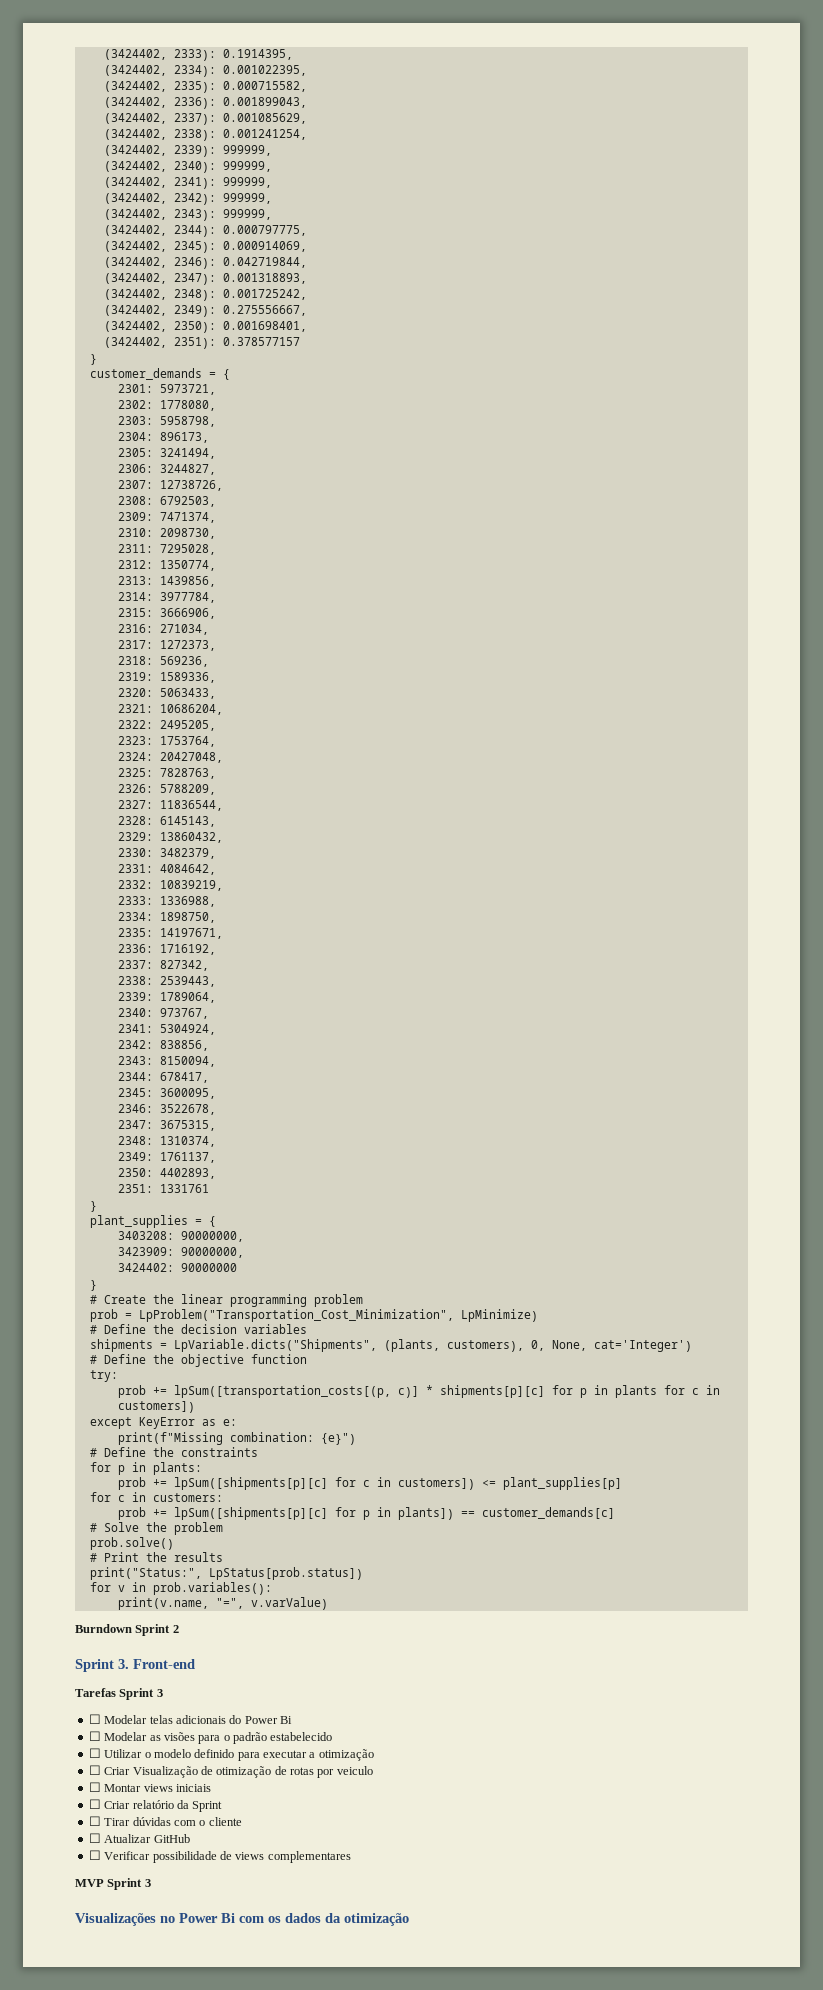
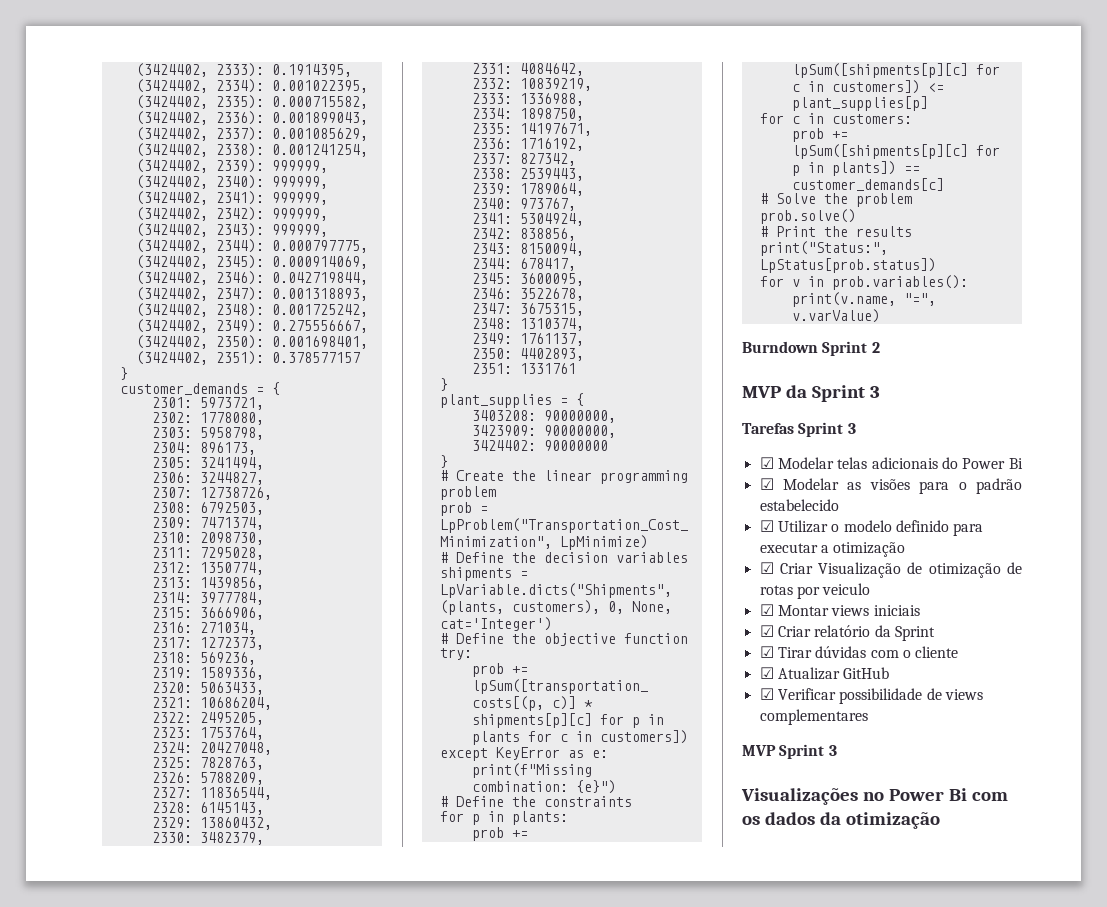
- Sprint 3. Front-end
+ MVP da Sprint 3
- ☐ Modelar telas adicionais do Power Bi
+ ☑ Modelar telas adicionais do Power Bi
- ☐ Modelar as visões para o padrão estabelecido
+ ☑ Modelar as visões para o padrão estabelecido
- ☐ Utilizar o modelo definido para executar a otimização
+ ☑ Utilizar o modelo definido para executar a otimização
- ☐ Criar Visualização de otimização de rotas por veiculo
+ ☑ Criar Visualização de otimização de rotas por veiculo
- ☐ Montar views iniciais
+ ☑ Montar views iniciais
- ☐ Criar relatório da Sprint
+ ☑ Criar relatório da Sprint
- ☐ Tirar dúvidas com o cliente
+ ☑ Tirar dúvidas com o cliente
- ☐ Atualizar GitHub
+ ☑ Atualizar GitHub
- ☐ Verificar possibilidade de views complementares
+ ☑ Verificar possibilidade de views complementares

